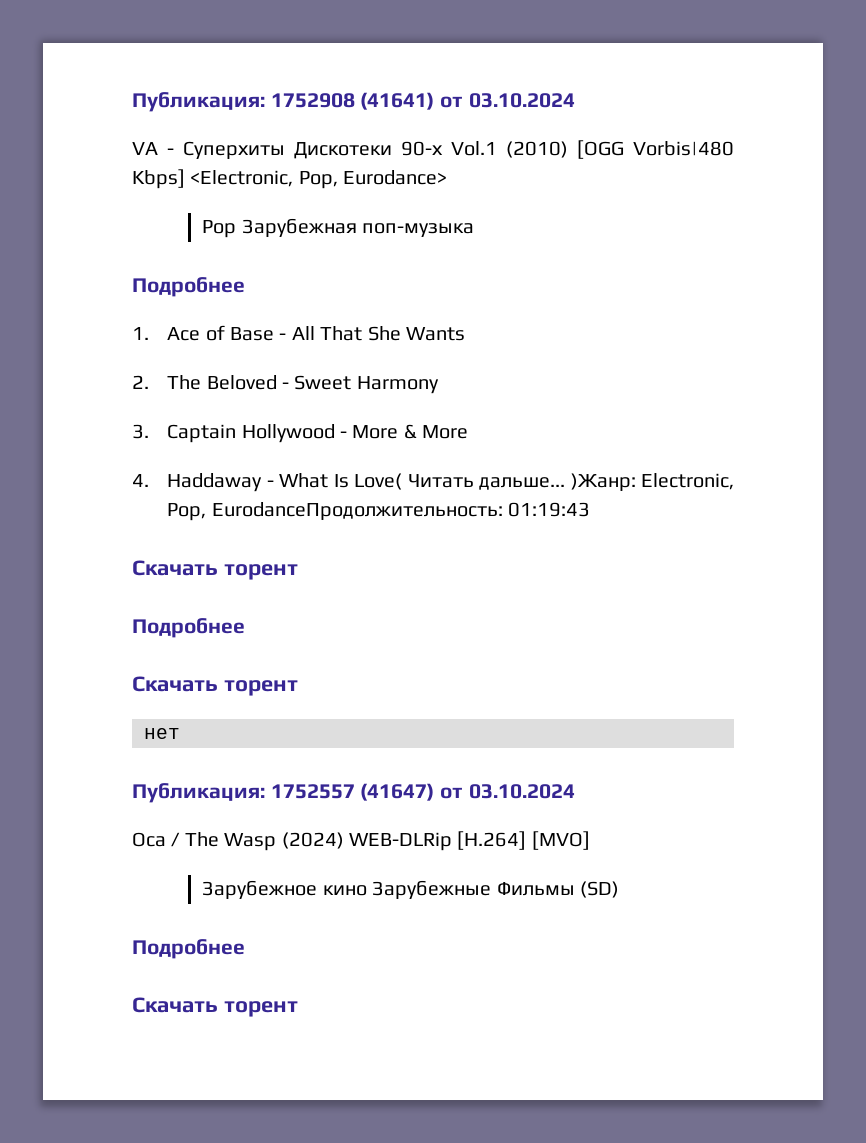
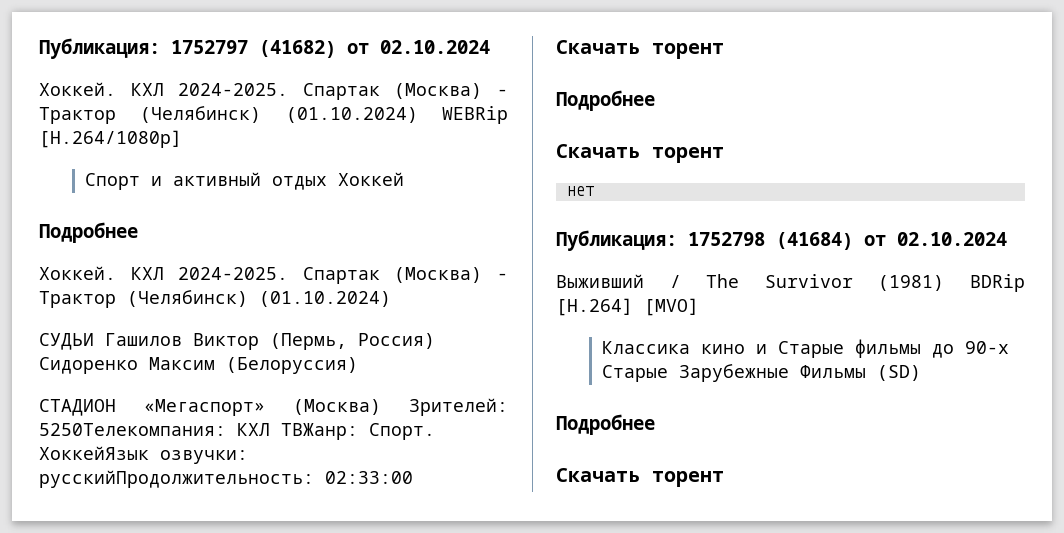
- Публикация: 1752908 (41641) от 03.10.2024
- VA - Суперхиты Дискотеки 90-х Vol.1 (2010) [OGG Vorbis|480 Kbps] <Electronic, Pop, Eurodance>
- Pop Зарубежная поп-музыка
+ Публикация: 1752797 (41682) от 02.10.2024
+ Хоккей. КХЛ 2024-2025. Спартак (Москва) - Трактор (Челябинск) (01.10.2024) WEBRip [H.264/1080p]
+ Спорт и активный отдых Хоккей
  Подробнее
- 1. Ace of Base - All That She Wants
- 2. The Beloved - Sweet Harmony
- 3. Captain Hollywood - More & More
- 4. Haddaway - What Is Love( Читать дальше... )Жанр: Electronic, Pop, EurodanceПродолжительность: 01:19:43
+ Хоккей. КХЛ 2024-2025. Спартак (Москва) - Трактор (Челябинск) (01.10.2024)
+ СУДЬИ Гашилов Виктор (Пермь, Россия) Сидоренко Максим (Белоруссия)
+ СТАДИОН «Мегаспорт» (Москва) Зрителей: 5250Телекомпания: КХЛ ТВЖанр: Спорт. ХоккейЯзык озвучки: русскийПродолжительность: 02:33:00
- Публикация: 1752557 (41647) от 03.10.2024
- Оса / The Wasp (2024) WEB-DLRip [H.264] [MVO]
- Зарубежное кино Зарубежные Фильмы (SD)
+ Публикация: 1752798 (41684) от 02.10.2024
+ Выживший / The Survivor (1981) BDRip [H.264] [MVO]
+ Классика кино и Старые фильмы до 90-х Старые Зарубежные Фильмы (SD)

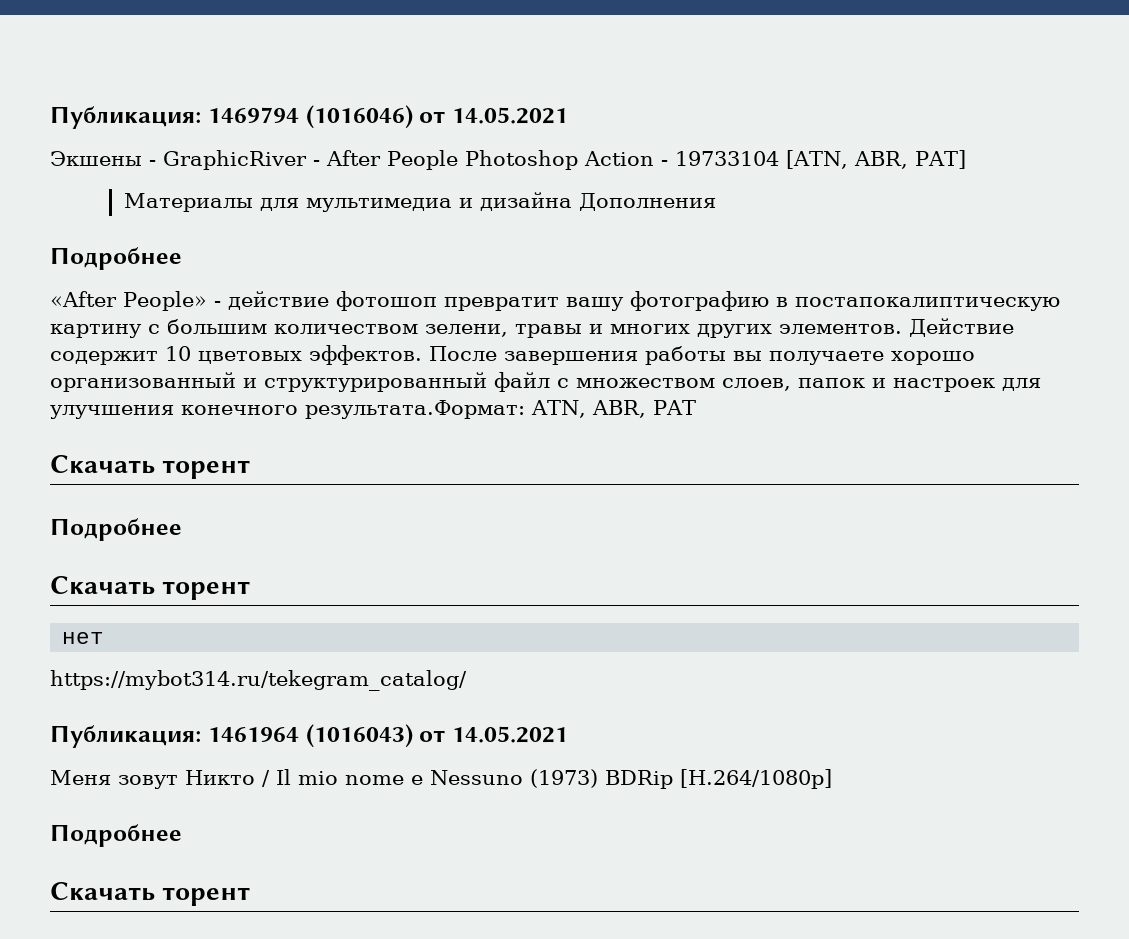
- Публикация: 1752797 (41682) от 02.10.2024
- Хоккей. КХЛ 2024-2025. Спартак (Москва) - Трактор (Челябинск) (01.10.2024) WEBRip [H.264/1080p]
- Спорт и активный отдых Хоккей
+ Публикация: 1469794 (1016046) от 14.05.2021
+ Экшены - GraphicRiver - After People Photoshop Action - 19733104 [ATN, ABR, PAT]
+ Материалы для мультимедиа и дизайна Дополнения
  Подробнее
- Хоккей. КХЛ 2024-2025. Спартак (Москва) - Трактор (Челябинск) (01.10.2024)
- СУДЬИ Гашилов Виктор (Пермь, Россия) Сидоренко Максим (Белоруссия)
- СТАДИОН «Мегаспорт» (Москва) Зрителей: 5250Телекомпания: КХЛ ТВЖанр: Спорт. ХоккейЯзык озвучки: русскийПродолжительность: 02:33:00
+ «After People» - действие фотошоп превратит вашу фотографию в постапокалиптическую картину с большим количеством зелени, травы и многих других элементов. Действие содержит 10 цветовых эффектов. После завершения работы вы получаете хорошо организованный и структурированный файл с множеством слоев, папок и настроек для улучшения конечного результата.Формат: ATN, ABR, PAT
- Публикация: 1752798 (41684) от 02.10.2024
- Выживший / The Survivor (1981) BDRip [H.264] [MVO]
- Классика кино и Старые фильмы до 90-х Старые Зарубежные Фильмы (SD)
+ https://mybot314.ru/tekegram_catalog/
+ Публикация: 1461964 (1016043) от 14.05.2021
+ Меня зовут Никто / Il mio nome e Nessuno (1973) BDRip [H.264/1080p]

